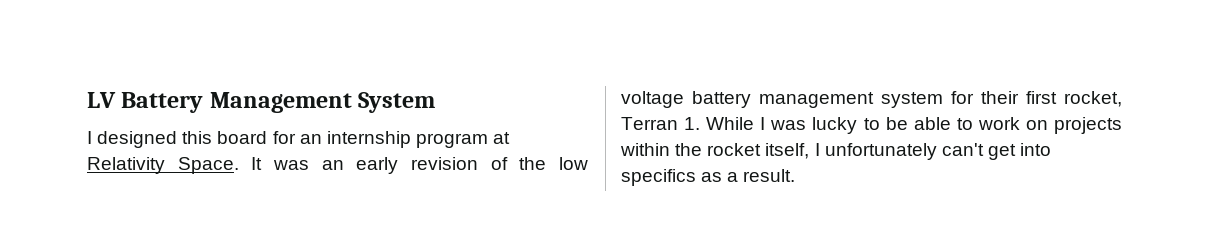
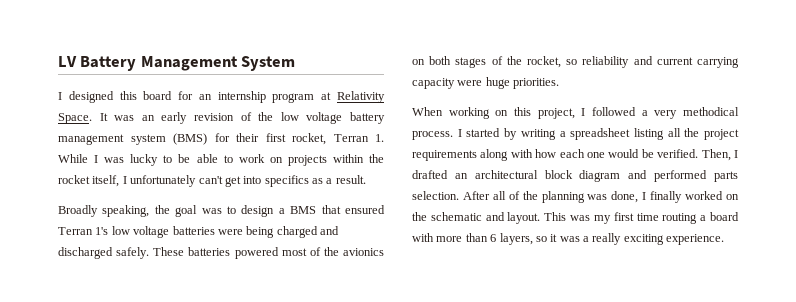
- It was an early revision of the low voltage battery management system for their first rocket, Terran 1. While I was lucky to be able to work on projects within the rocket itself, I unfortunately can't get into specifics as a result.
+ It was an early revision of the low voltage battery management system (BMS) for their first rocket, Terran 1. While I was lucky to be able to work on projects within the rocket itself, I unfortunately can't get into specifics as a result.
+ Broadly speaking, the goal was to design a BMS that ensured Terran 1's low voltage batteries were being charged and discharged safely. These batteries powered most of the avionics on both stages of the rocket, so reliability and current carrying capacity were huge priorities.
+ When working on this project, I followed a very methodical process. I started by writing a spreadsheet listing all the project requirements along with how each one would be verified. Then, I drafted an architectural block diagram and performed parts selection. After all of the planning was done, I finally worked on the schematic and layout. This was my first time routing a board with more than 6 layers, so it was a really exciting experience.

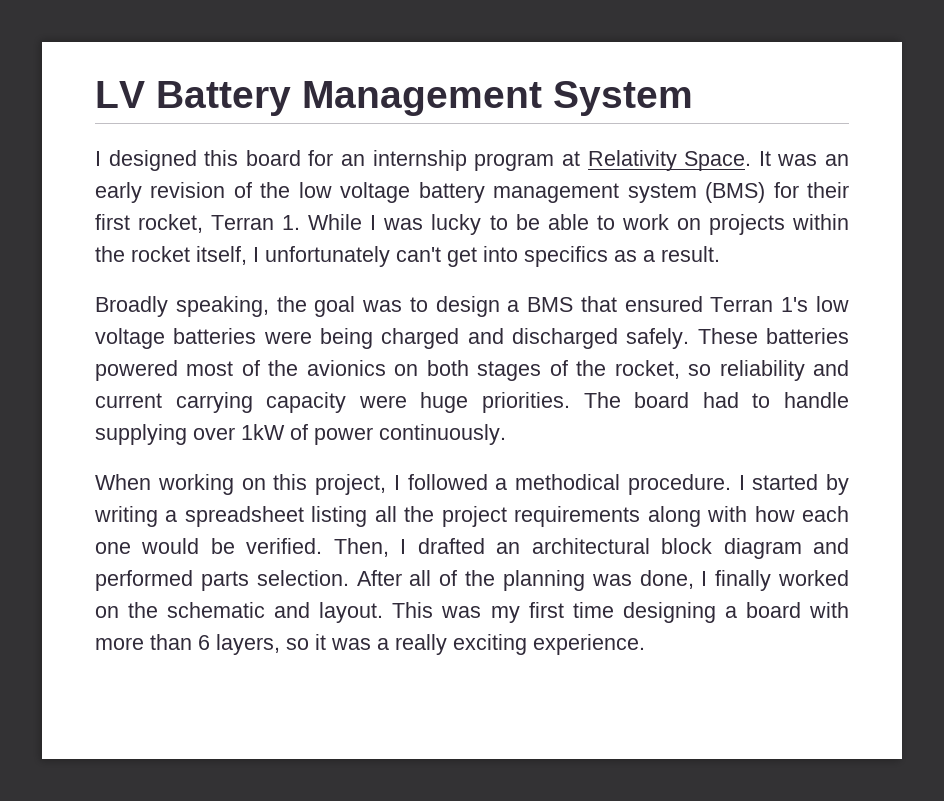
+ The board had to handle supplying over 1kW of power continuously.
- When working on this project, I followed a very methodical process.
+ When working on this project, I followed a methodical procedure.
- This was my first time routing a board with more than 6 layers, so it was a really exciting experience.
+ This was my first time designing a board with more than 6 layers, so it was a really exciting experience.

